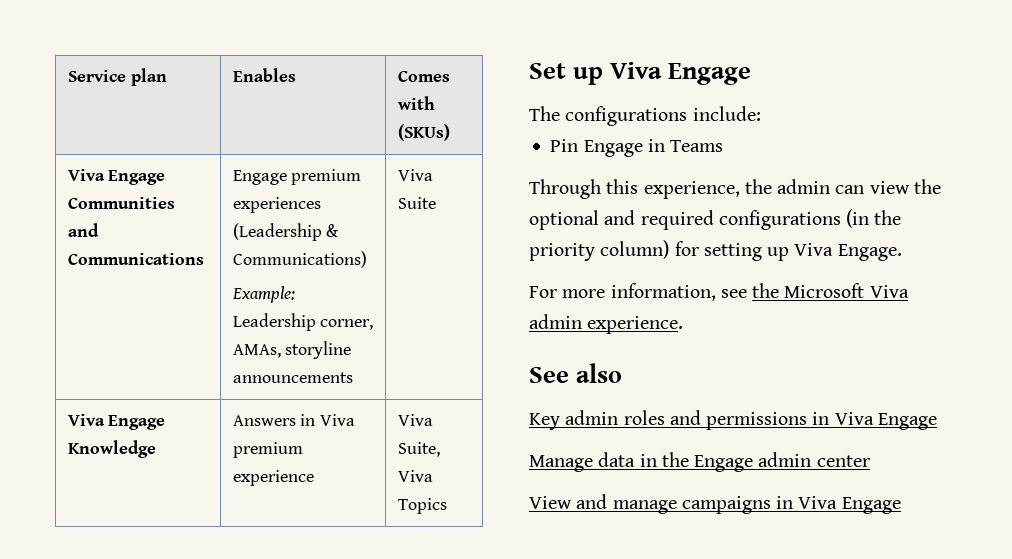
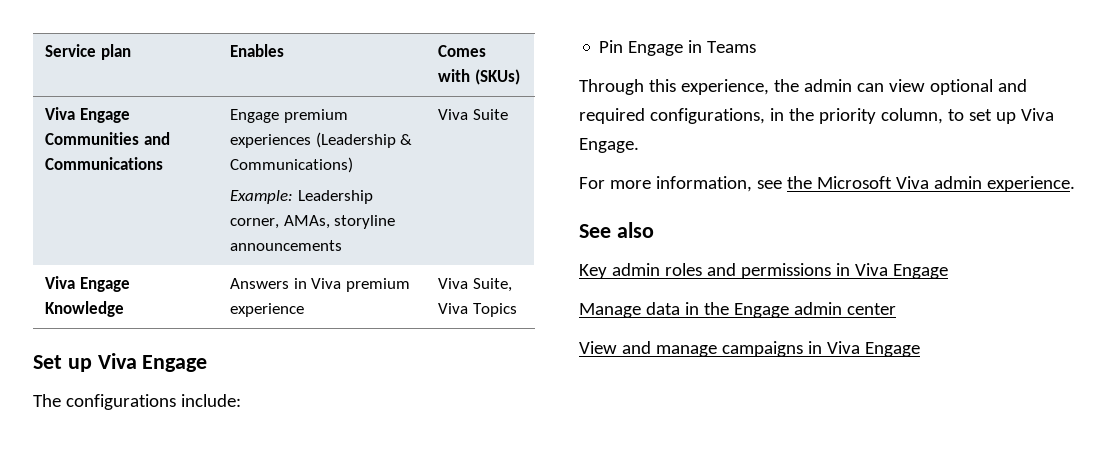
- Through this experience, the admin can view the optional and required configurations (in the priority column) for setting up Viva Engage.
+ Through this experience, the admin can view optional and required configurations, in the priority column, to set up Viva Engage.

